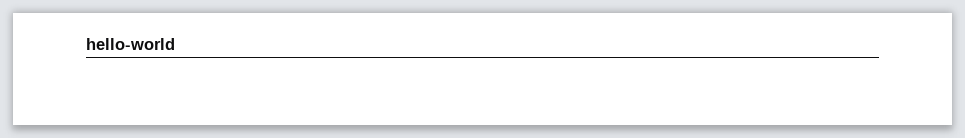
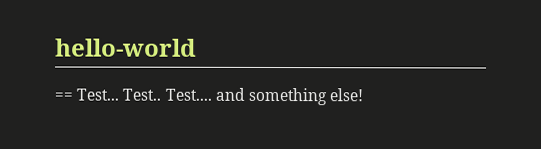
+ == Test... Test.. Test.... and something else!

